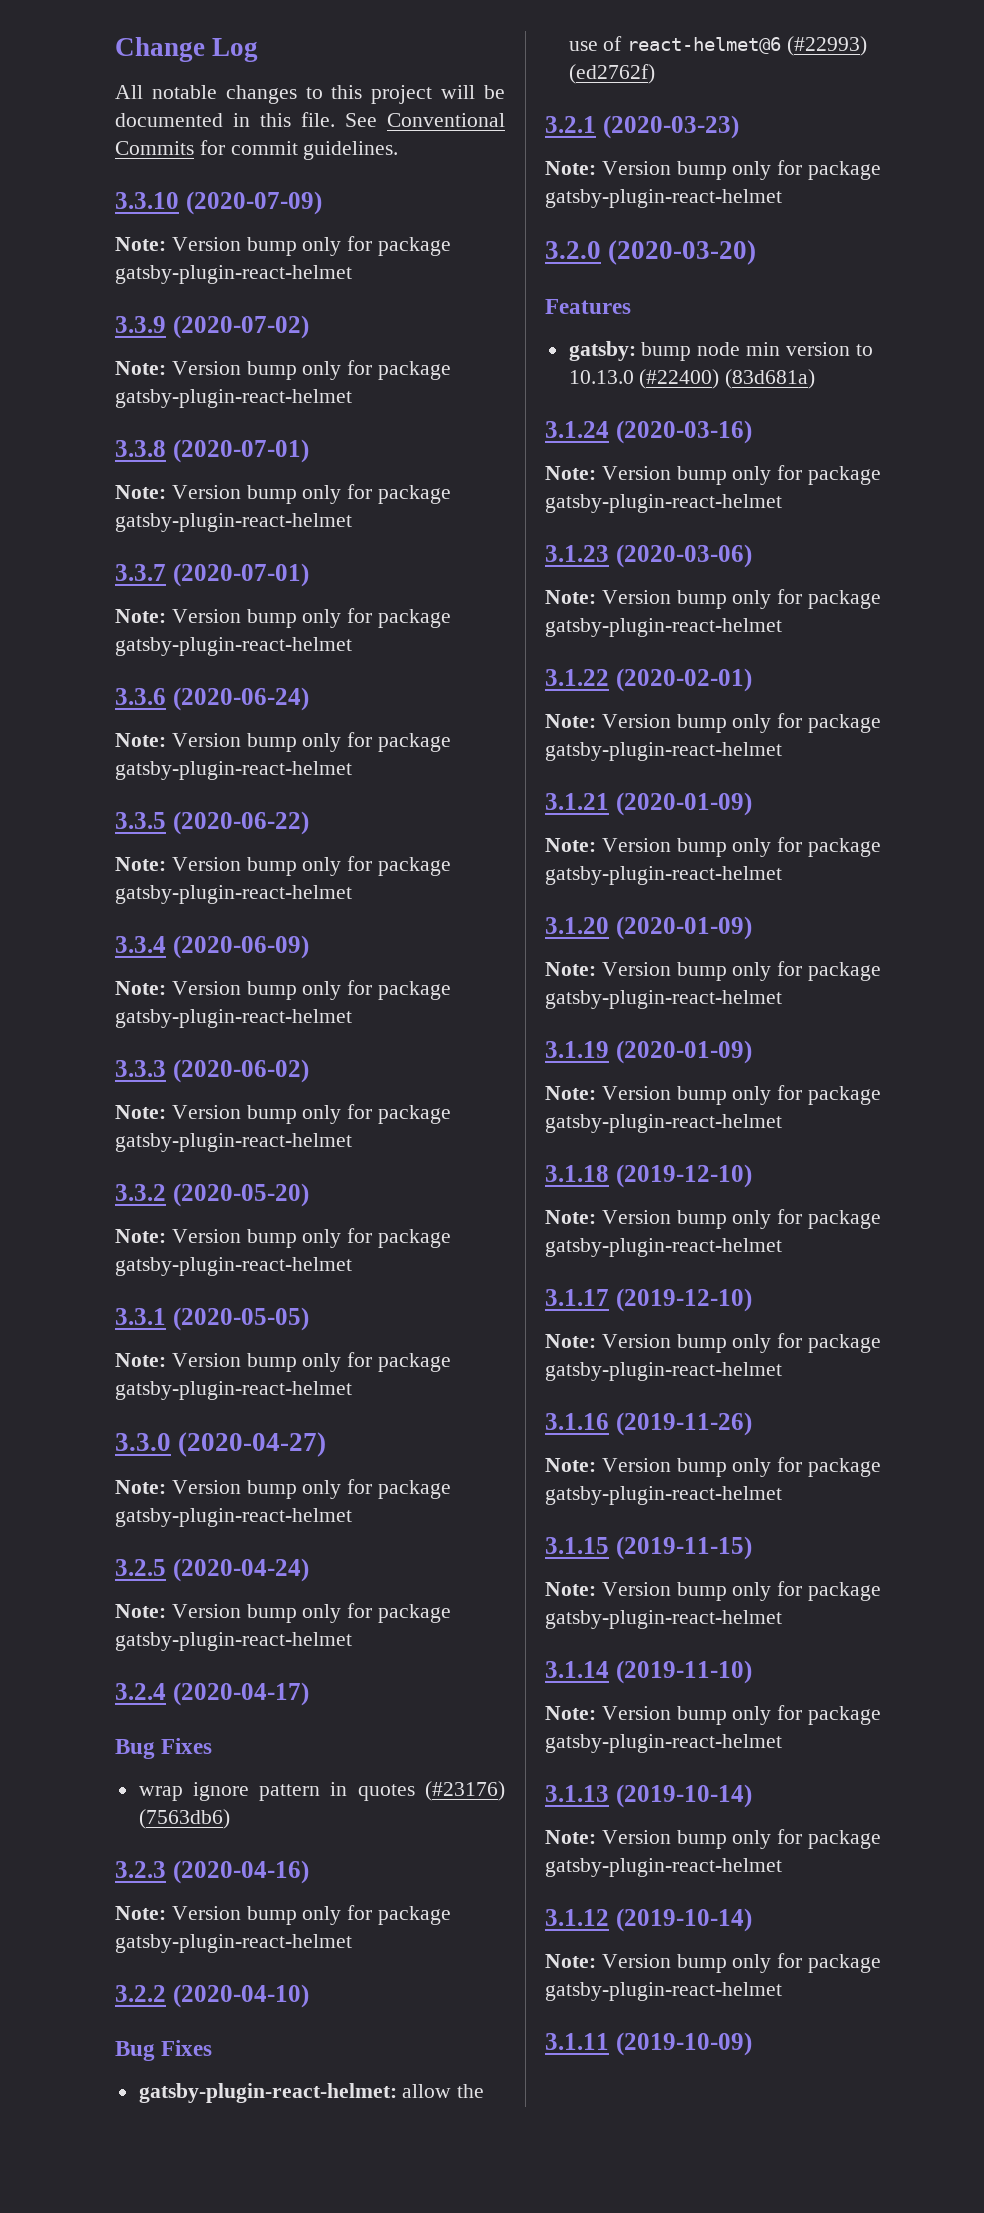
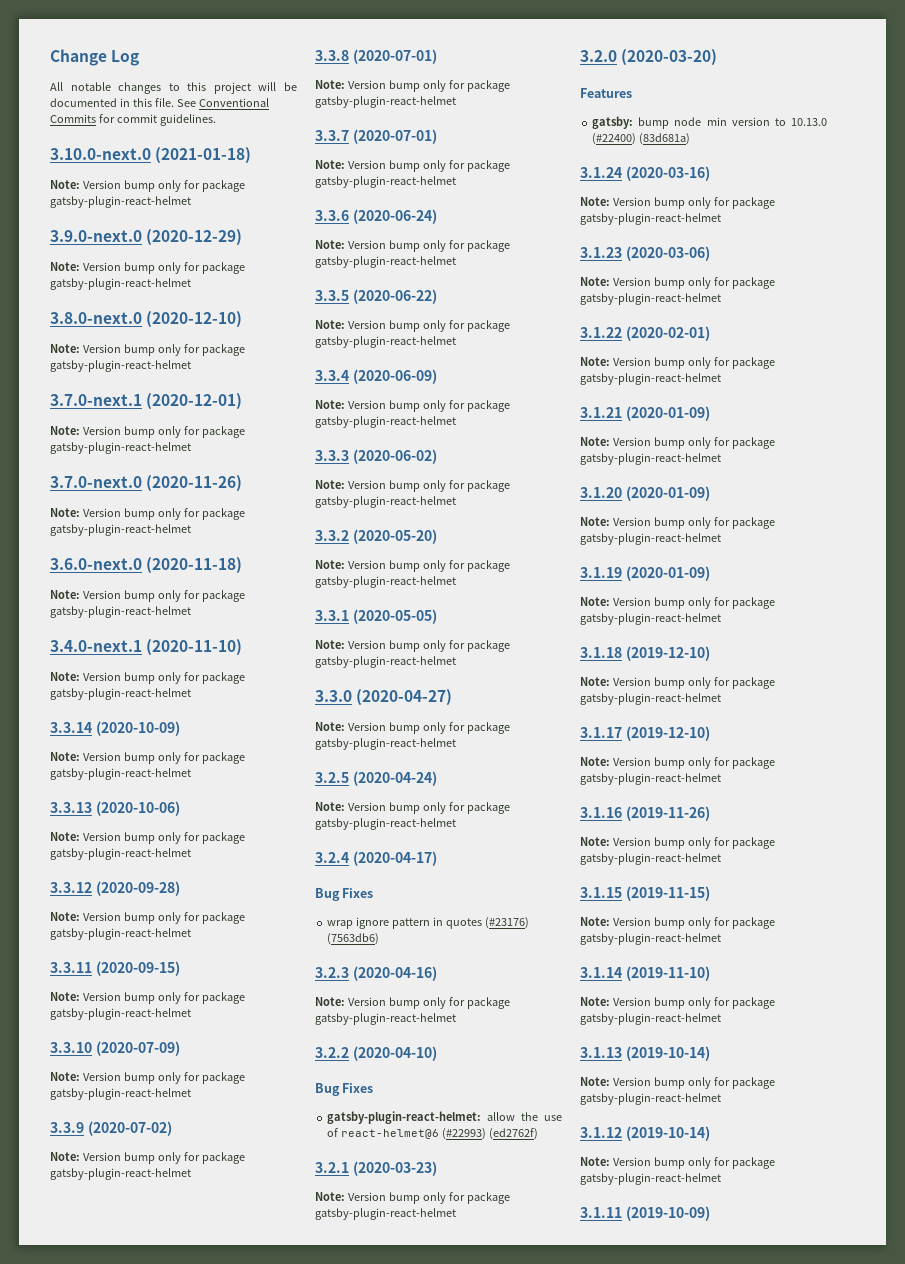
+ 3.10.0-next.0 (2021-01-18)
+ Note: Version bump only for package gatsby-plugin-react-helmet
+ 3.9.0-next.0 (2020-12-29)
+ Note: Version bump only for package gatsby-plugin-react-helmet
+ 3.8.0-next.0 (2020-12-10)
+ Note: Version bump only for package gatsby-plugin-react-helmet
+ 3.7.0-next.1 (2020-12-01)
+ Note: Version bump only for package gatsby-plugin-react-helmet
+ 3.7.0-next.0 (2020-11-26)
+ Note: Version bump only for package gatsby-plugin-react-helmet
+ 3.6.0-next.0 (2020-11-18)
+ Note: Version bump only for package gatsby-plugin-react-helmet
+ 3.4.0-next.1 (2020-11-10)
+ Note: Version bump only for package gatsby-plugin-react-helmet
+ 3.3.14 (2020-10-09)
+ Note: Version bump only for package gatsby-plugin-react-helmet
+ 3.3.13 (2020-10-06)
+ Note: Version bump only for package gatsby-plugin-react-helmet
+ 3.3.12 (2020-09-28)
+ Note: Version bump only for package gatsby-plugin-react-helmet
+ 3.3.11 (2020-09-15)
+ Note: Version bump only for package gatsby-plugin-react-helmet

